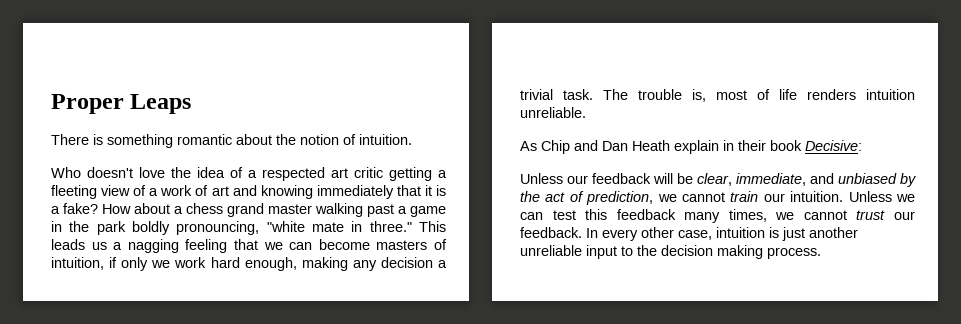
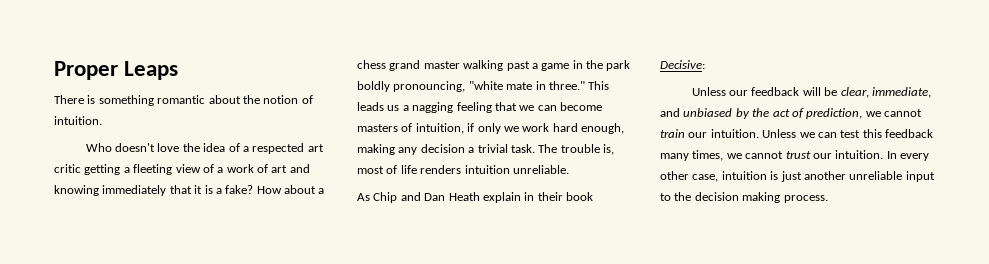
- Unless we can test this feedback many times, we cannot trust our feedback.
+ Unless we can test this feedback many times, we cannot trust our intuition.

